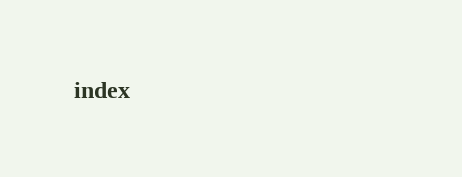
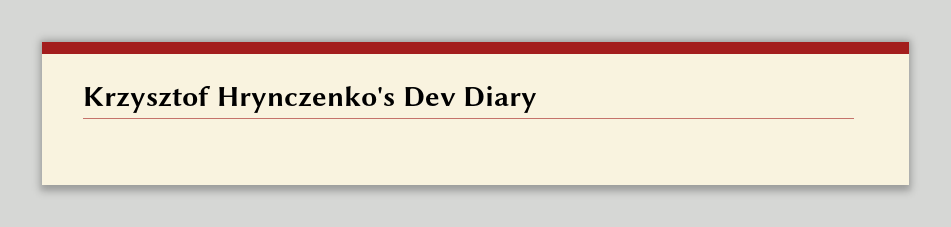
- index
+ Krzysztof Hrynczenko's Dev Diary

